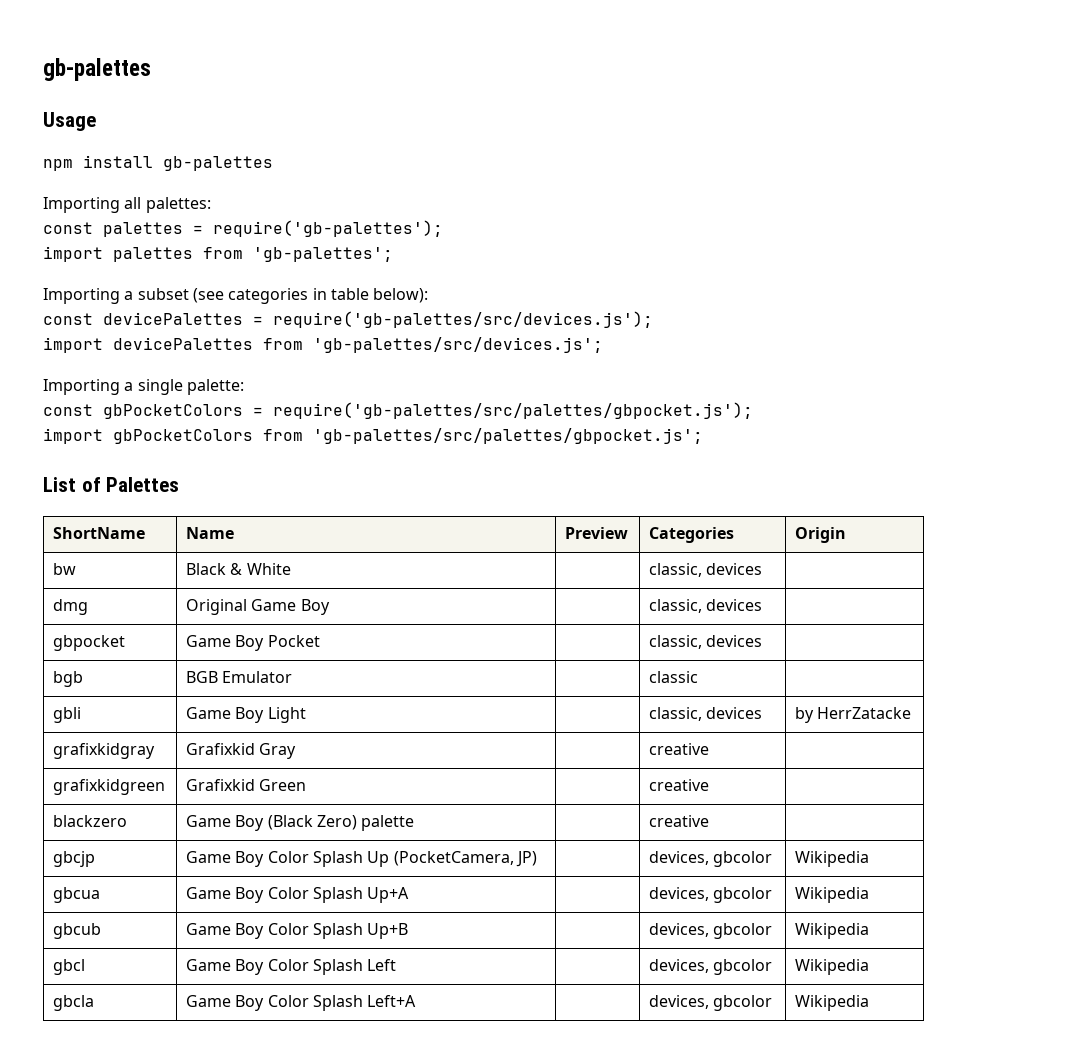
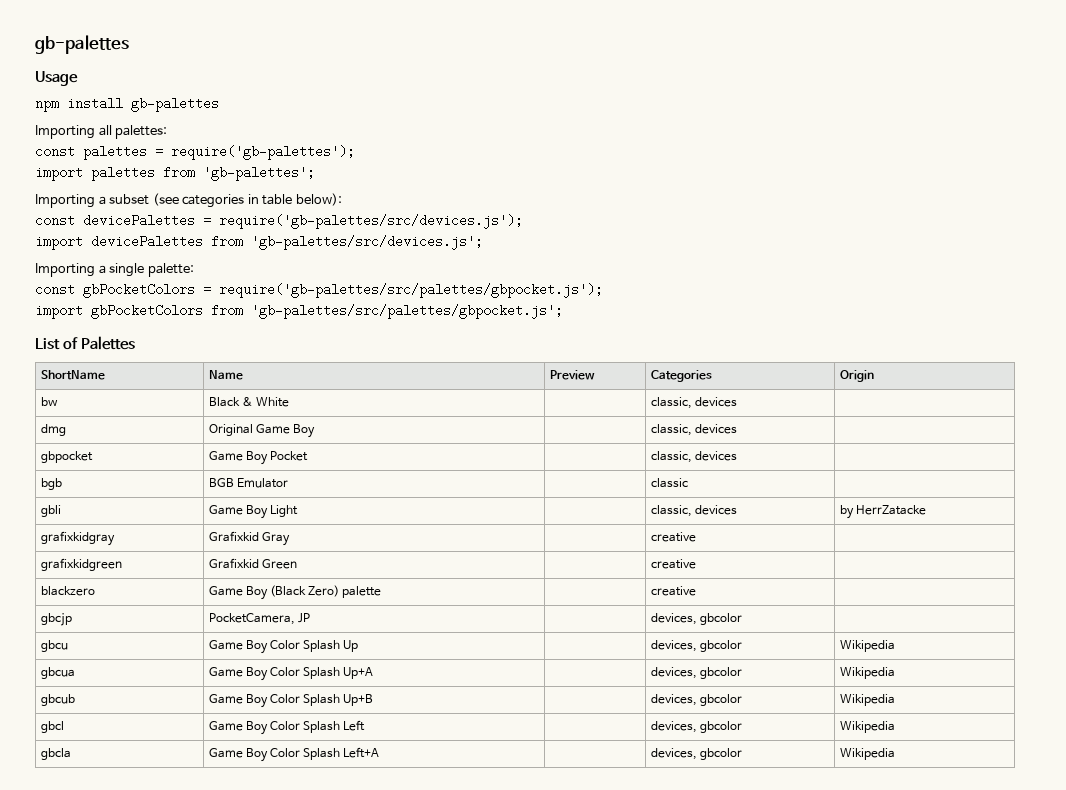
- gbcjp | Game Boy Color Splash Up (PocketCamera, JP) | | devices, gbcolor | Wikipedia
+ gbcjp | PocketCamera, JP | | devices, gbcolor |
+ gbcu | Game Boy Color Splash Up | | devices, gbcolor | Wikipedia

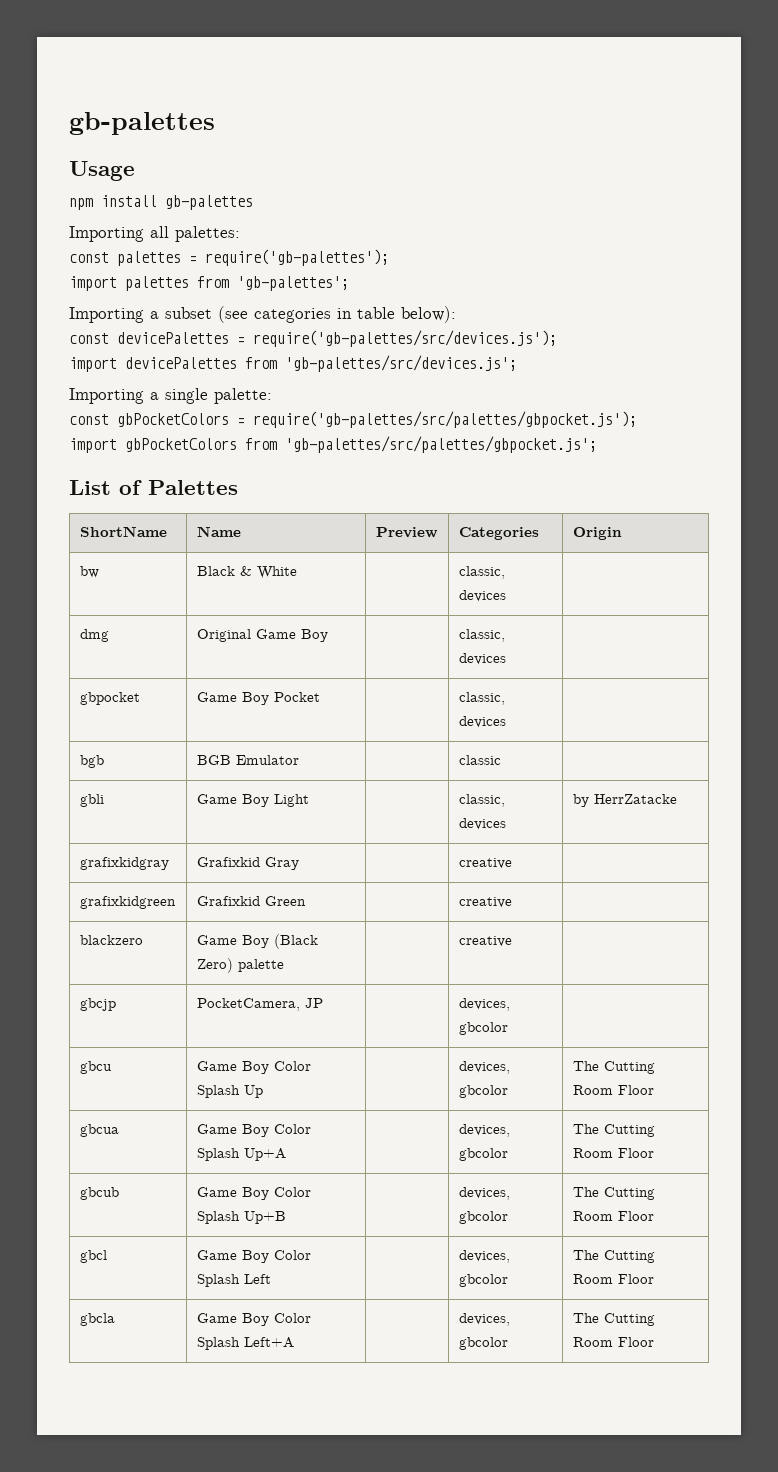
- gbcu | Game Boy Color Splash Up | | devices, gbcolor | Wikipedia
+ gbcu | Game Boy Color Splash Up | | devices, gbcolor | The Cutting Room Floor
- gbcua | Game Boy Color Splash Up+A | | devices, gbcolor | Wikipedia
+ gbcua | Game Boy Color Splash Up+A | | devices, gbcolor | The Cutting Room Floor
- gbcub | Game Boy Color Splash Up+B | | devices, gbcolor | Wikipedia
+ gbcub | Game Boy Color Splash Up+B | | devices, gbcolor | The Cutting Room Floor
- gbcl | Game Boy Color Splash Left | | devices, gbcolor | Wikipedia
+ gbcl | Game Boy Color Splash Left | | devices, gbcolor | The Cutting Room Floor
- gbcla | Game Boy Color Splash Left+A | | devices, gbcolor | Wikipedia
+ gbcla | Game Boy Color Splash Left+A | | devices, gbcolor | The Cutting Room Floor

